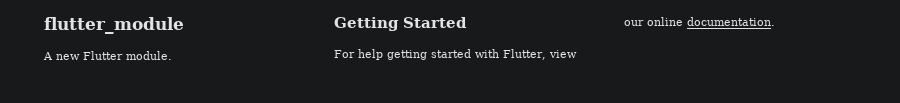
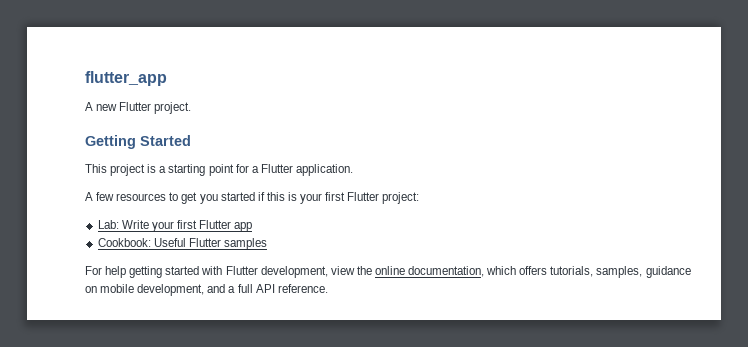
- flutter_module
+ flutter_app
- A new Flutter module.
+ A new Flutter project.
+ This project is a starting point for a Flutter application.
+ A few resources to get you started if this is your first Flutter project:
+ Lab: Write your first Flutter app
+ Cookbook: Useful Flutter samples
- For help getting started with Flutter, view our online documentation.
+ For help getting started with Flutter development, view the online documentation, which offers tutorials, samples, guidance on mobile development, and a full API reference.

